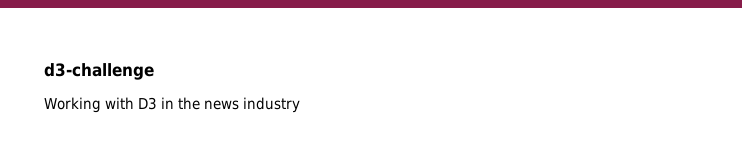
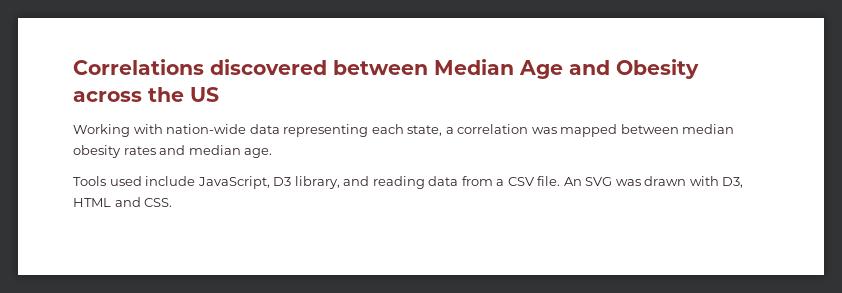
- d3-challenge
- Working with D3 in the news industry
+ Correlations discovered between Median Age and Obesity across the US
+ Working with nation-wide data representing each state, a correlation was mapped between median obesity rates and median age.
+ Tools used include JavaScript, D3 library, and reading data from a CSV file. An SVG was drawn with D3, HTML and CSS.

